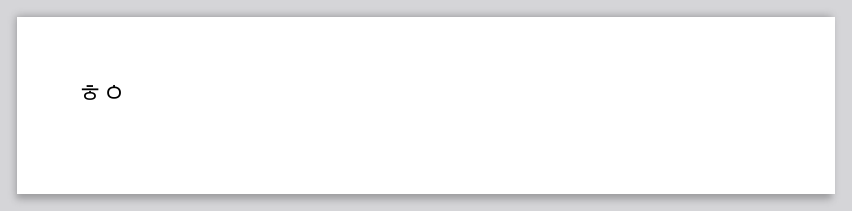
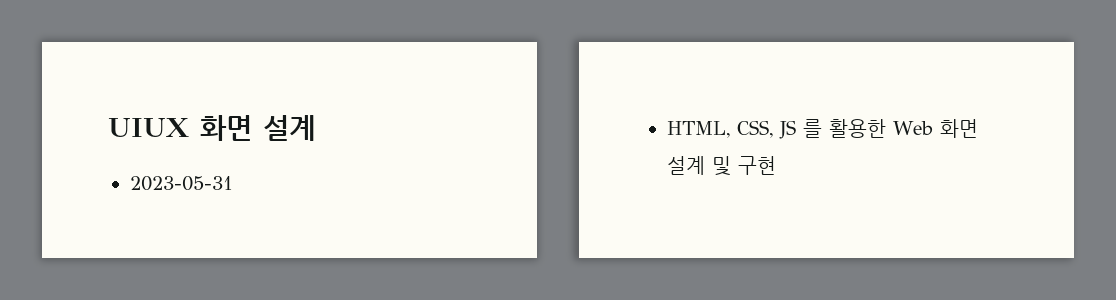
- ㅎㅇ
+ UIUX 화면 설계
+ 2023-05-31
+ HTML, CSS, JS 를 활용한 Web 화면 설계 및 구현

